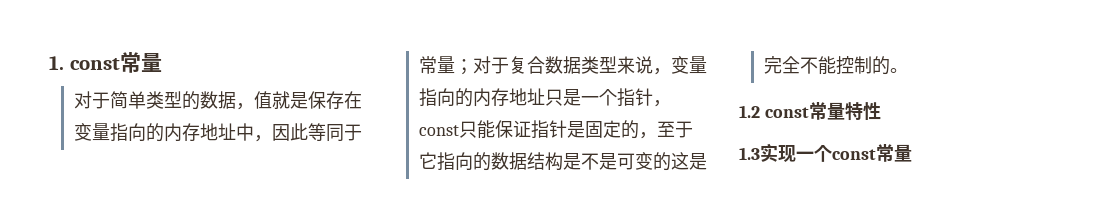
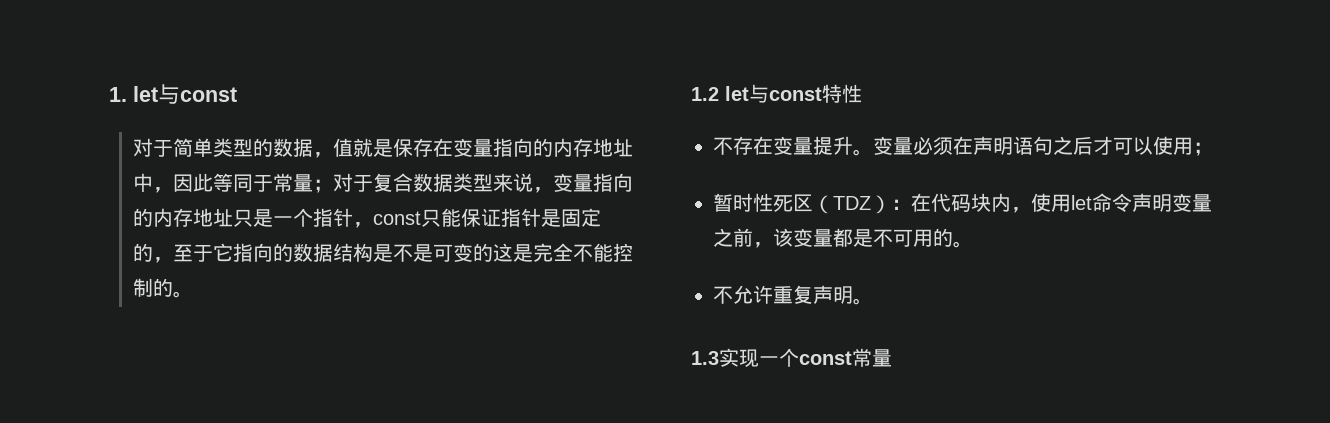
- 1. const常量
+ 1. let与const
- 1.2 const常量特性
+ 1.2 let与const特性
+ 不存在变量提升。变量必须在声明语句之后才可以使用；
+ 暂时性死区（TDZ）：在代码块内，使用let命令声明变量之前，该变量都是不可用的。
+ 不允许重复声明。

